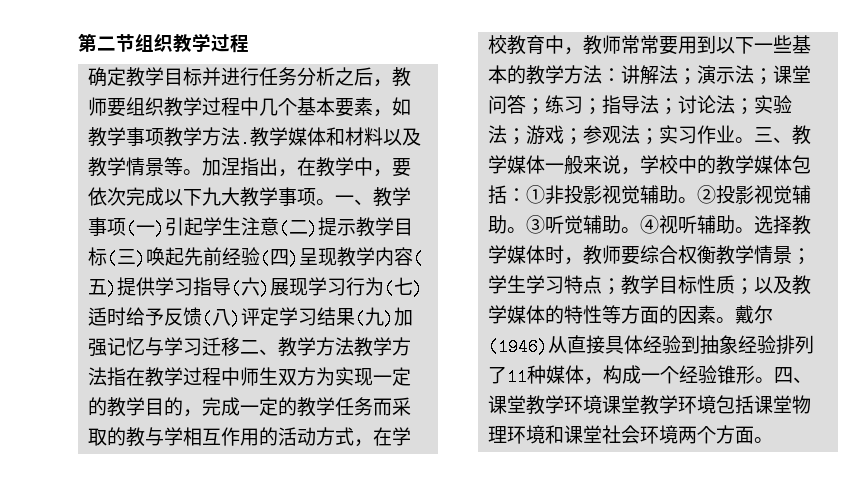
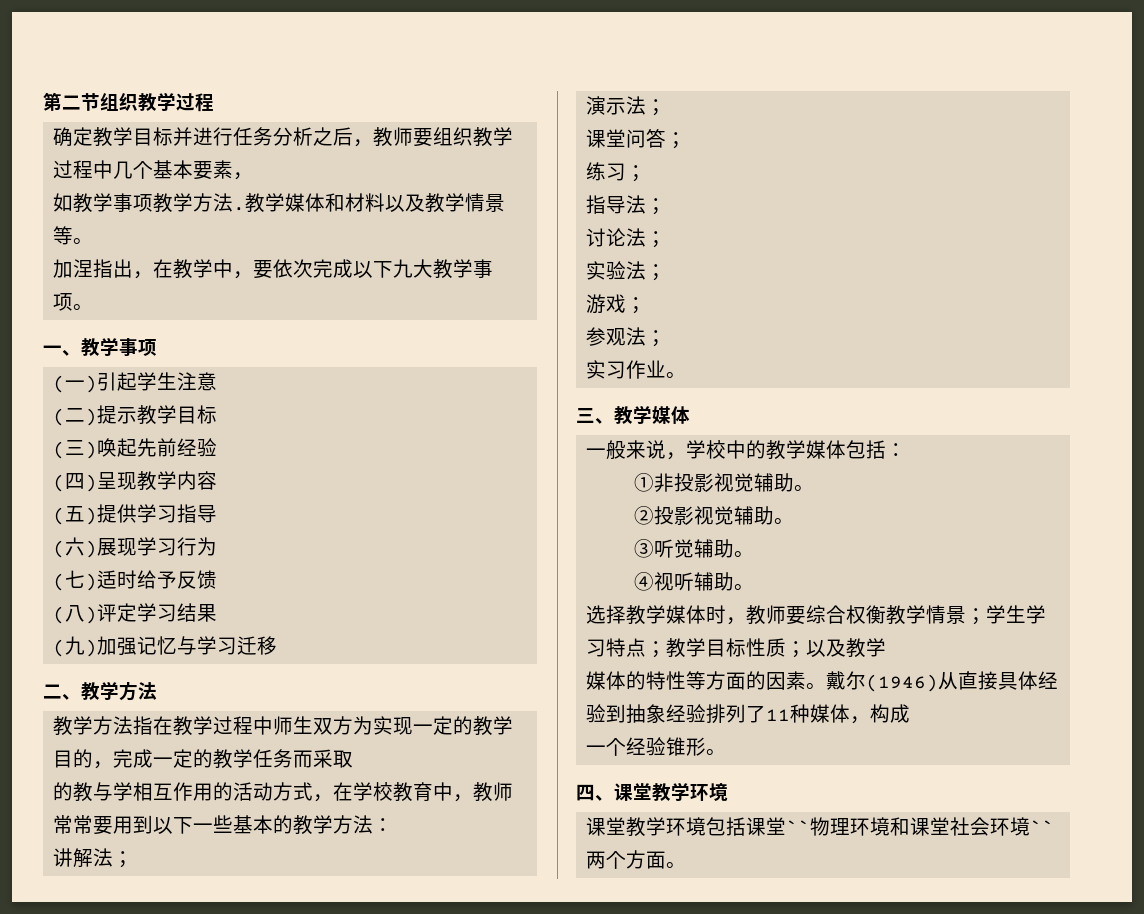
- 确定教学目标并进行任务分析之后，教师要组织教学过程中几个基本要素，如教学事项教学方法.
+ 确定教学目标并进行任务分析之后，教师要组织教学过程中几个基本要素，
+ 如教学事项教学方法.
- 教学媒体和材料以及教学情景等。加涅指出，在教学中，要依次完成以下九大教学事项。一、教学事项(一)引起学生注意(二)提示教学目标(三)唤起先前经验(四)呈现教学内容(五)提供学习指导(六)展现学习行为(七)适时给予反馈(八)评定学习结果(九)加强记忆与学习迁移二、教学方法教学方法指在教学过程中师生双方为实现一定的教学目的，完成一定的教学任务而采取的教与学相互作用的活动方式，在学校教育中，教师常常要用到以下一些基本的教学方法：讲解法；演示法；课堂问答；练习；指导法；讨论法；实验法；游戏；参观法；实习作业。三、教学媒体一般来说，学校中的教学媒体包括：①非投影视觉辅助。②投影视觉辅助。③听觉辅助。④视听辅助。选择教学媒体时，教师要综合权衡教学情景；
+ 教学媒体和材料以及教学情景等。
+ 加涅指出，在教学中，要依次完成以下九大教学事项。
+ 一、教学事项
+ (一)引起学生注意
+ (二)提示教学目标
+ (三)唤起先前经验
+ (四)呈现教学内容
+ (五)提供学习指导
+ (六)展现学习行为
+ (七)适时给予反馈
+ (八)评定学习结果
+ (九)加强记忆与学习迁移
+ 二、教学方法
+ 教学方法指在教学过程中师生双方为实现一定的教学目的，完成一定的教学任务而采取
+ 的教与学相互作用的活动方式，在学校教育中，教师常常要用到以下一些基本的教学方法：
+ 讲解法；
+ 演示法；
+ 课堂问答；
+ 练习；
+ 指导法；
+ 讨论法；
+ 实验法；
+ 游戏；
+ 参观法；
+ 实习作业。
+ 三、教学媒体
+ 一般来说，学校中的教学媒体包括：
+ ①非投影视觉辅助。
+ ②投影视觉辅助。
+ ③听觉辅助。
+ ④视听辅助。
+ 选择教学媒体时，教师要综合权衡教学情景；
- 教学目标性质；以及教学媒体的特性等方面的因素。
+ 教学目标性质；以及教学
+ 媒体的特性等方面的因素。
- 戴尔(1946)从直接具体经验到抽象经验排列了11种媒体，构成一个经验锥形。四、课堂教学环境课堂教学环境包括课堂物理环境和课堂社会环境两个方面。
+ 戴尔(1946)从直接具体经验到抽象经验排列了11种媒体，构成
+ 一个经验锥形。
+ 四、课堂教学环境
+ 课堂教学环境包括课堂``物理环境和课堂社会环境``两个方面。

